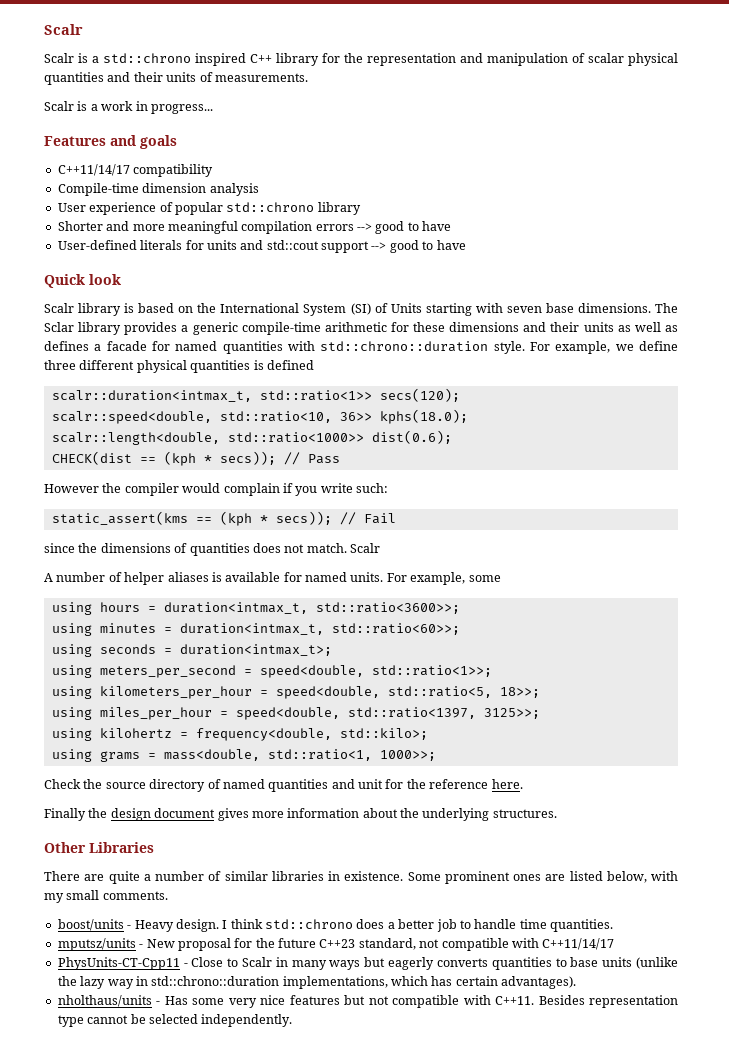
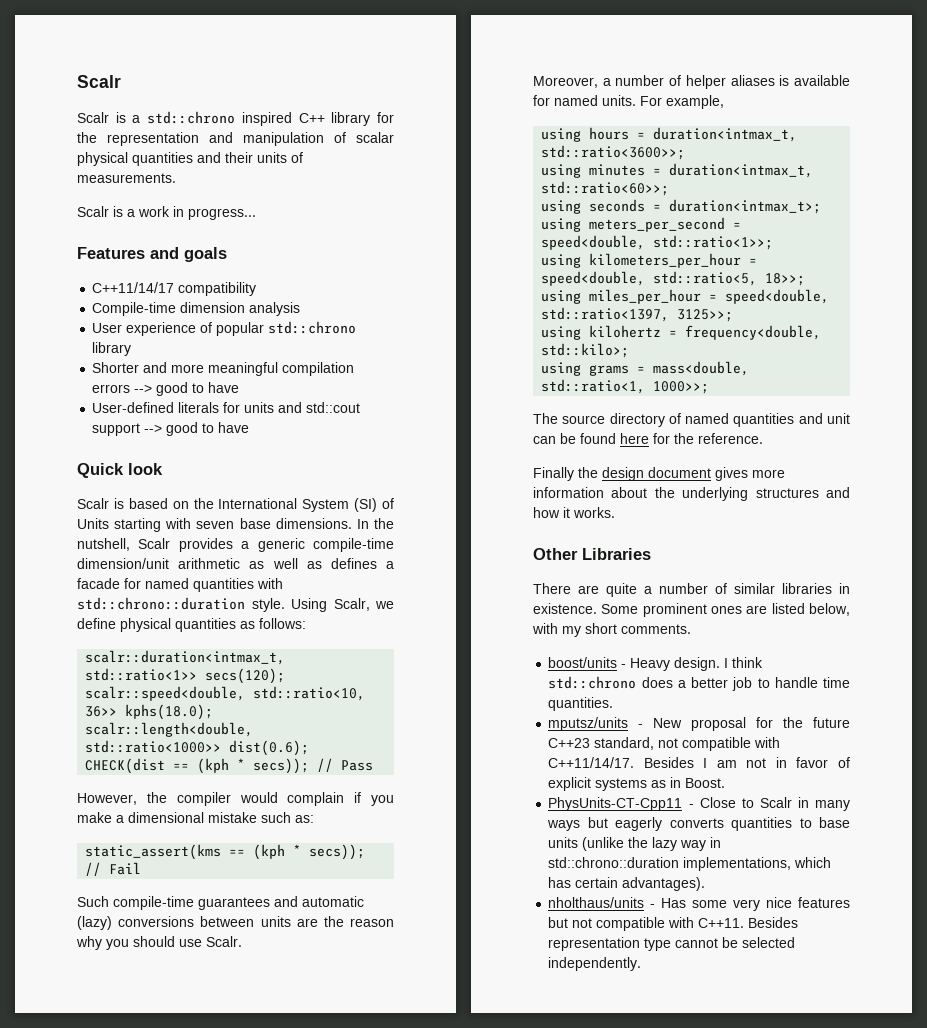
- Scalr library is based on the International System (SI) of Units starting with seven base dimensions.
+ Scalr is based on the International System (SI) of Units starting with seven base dimensions.
- The Sclar library provides a generic compile-time arithmetic for these dimensions and their units as well as defines a facade for named quantities with std::chrono::duration style.
+ In the nutshell, Scalr provides a generic compile-time dimension/unit arithmetic as well as defines a facade for named quantities with std::chrono::duration style.
- For example, we define three different physical quantities is defined
+ Using Scalr, we define physical quantities as follows:
- However the compiler would complain if you write such:
+ However, the compiler would complain if you make a dimensional mistake such as:
- since the dimensions of quantities does not match. Scalr
- A number of helper aliases is available for named units.
+ Such compile-time guarantees and automatic (lazy) conversions between units are the reason why you should use Scalr.
+ Moreover, a number of helper aliases is available for named units.
- For example, some
+ For example,
- Check the source directory of named quantities and unit for the reference here.
+ The source directory of named quantities and unit can be found here for the reference.
- Finally the design document gives more information about the underlying structures.
+ Finally the design document gives more information about the underlying structures and how it works.
- Some prominent ones are listed below, with my small comments.
+ Some prominent ones are listed below, with my short comments.
- mputsz/units - New proposal for the future C++23 standard, not compatible with C++11/14/17
+ mputsz/units - New proposal for the future C++23 standard, not compatible with C++11/14/17. Besides I am not in favor of explicit systems as in Boost.

